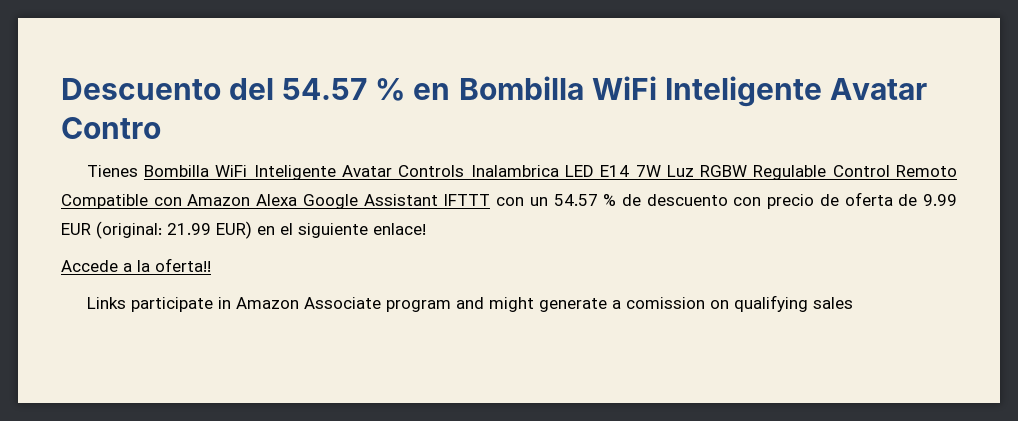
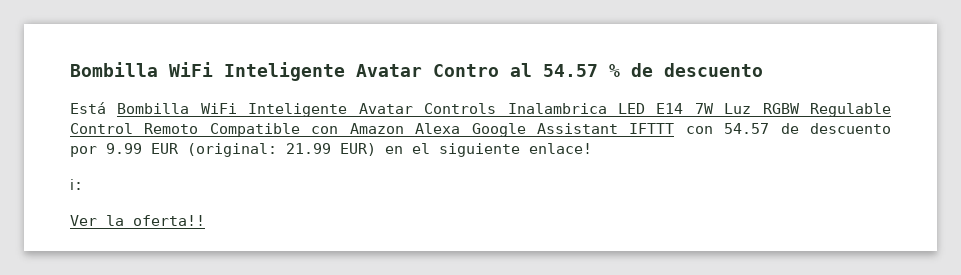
- Descuento del 54.57 % en Bombilla WiFi Inteligente Avatar Contro
- Tienes Bombilla WiFi Inteligente Avatar Controls Inalambrica LED E14 7W Luz RGBW Regulable Control Remoto Compatible con Amazon Alexa Google Assistant IFTTT con un 54.57 % de descuento con precio de oferta de 9.99 EUR (original: 21.99 EUR) en el siguiente enlace!
+ Bombilla WiFi Inteligente Avatar Contro al 54.57 % de descuento
+ Está Bombilla WiFi Inteligente Avatar Controls Inalambrica LED E14 7W Luz RGBW Regulable Control Remoto Compatible con Amazon Alexa Google Assistant IFTTT con 54.57 de descuento por 9.99 EUR (original: 21.99 EUR) en el siguiente enlace!
- Accede a la oferta!!
+ ℹ:
+ Ver la oferta!!
- Links participate in Amazon Associate program and might generate a comission on qualifying sales

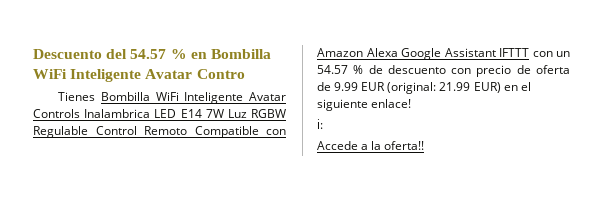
- Bombilla WiFi Inteligente Avatar Contro al 54.57 % de descuento
- Está Bombilla WiFi Inteligente Avatar Controls Inalambrica LED E14 7W Luz RGBW Regulable Control Remoto Compatible con Amazon Alexa Google Assistant IFTTT con 54.57 de descuento por 9.99 EUR (original: 21.99 EUR) en el siguiente enlace!
+ Descuento del 54.57 % en Bombilla WiFi Inteligente Avatar Contro
+ Tienes Bombilla WiFi Inteligente Avatar Controls Inalambrica LED E14 7W Luz RGBW Regulable Control Remoto Compatible con Amazon Alexa Google Assistant IFTTT con un 54.57 % de descuento con precio de oferta de 9.99 EUR (original: 21.99 EUR) en el siguiente enlace!
- Ver la oferta!!
+ Accede a la oferta!!

